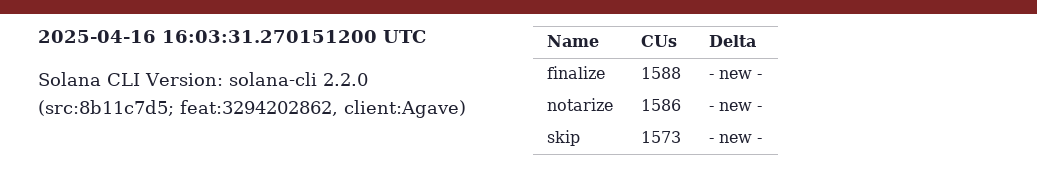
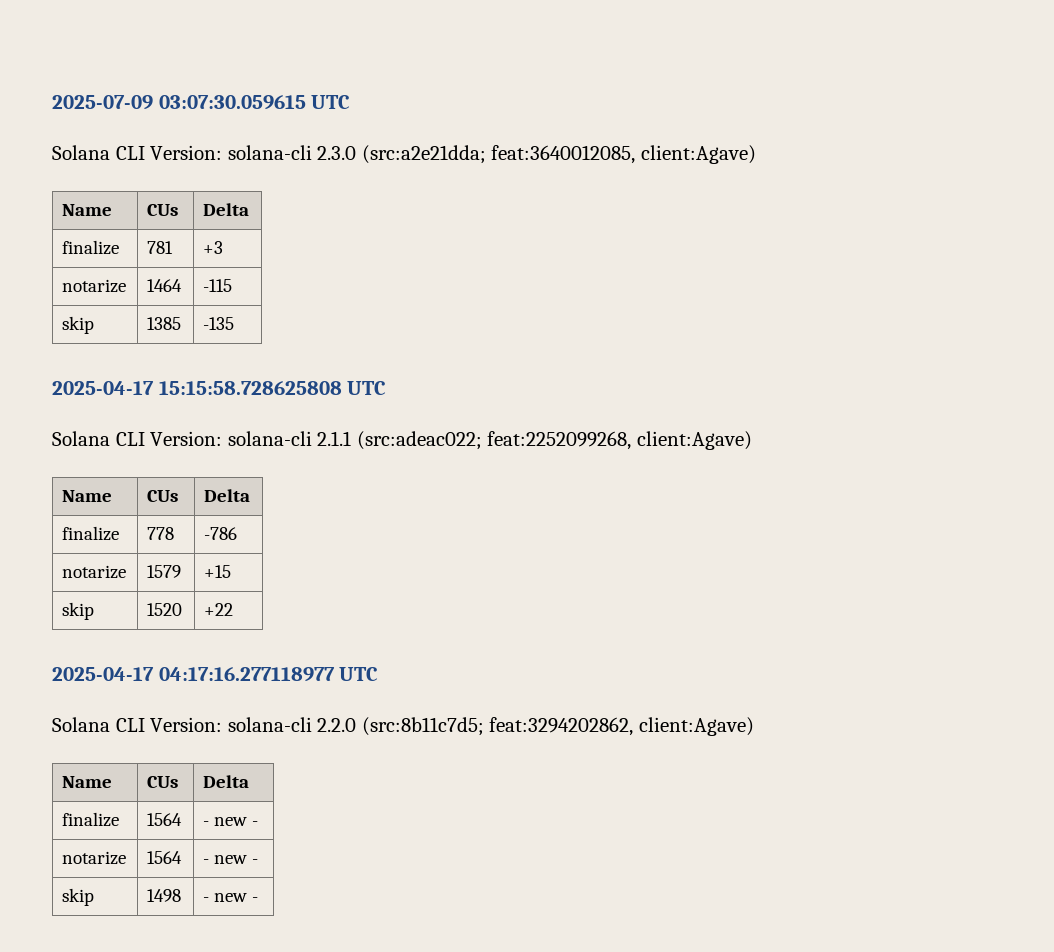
- 2025-04-16 16:03:31.270151200 UTC
+ 2025-07-09 03:07:30.059615 UTC
+ Solana CLI Version: solana-cli 2.3.0 (src:a2e21dda; feat:3640012085, client:Agave)
+ Name | CUs | Delta
+ finalize | 781 | +3
+ notarize | 1464 | -115
+ skip | 1385 | -135
+ 2025-04-17 15:15:58.728625808 UTC
+ Solana CLI Version: solana-cli 2.1.1 (src:adeac022; feat:2252099268, client:Agave)
+ Name | CUs | Delta
+ finalize | 778 | -786
+ notarize | 1579 | +15
+ skip | 1520 | +22
+ 2025-04-17 04:17:16.277118977 UTC
- finalize | 1588 | - new -
+ finalize | 1564 | - new -
- notarize | 1586 | - new -
+ notarize | 1564 | - new -
- skip | 1573 | - new -
+ skip | 1498 | - new -

